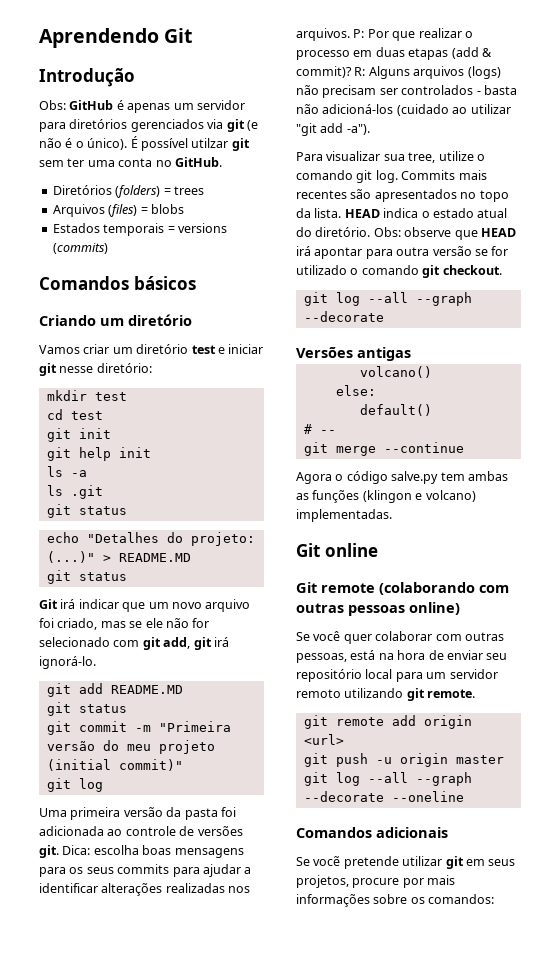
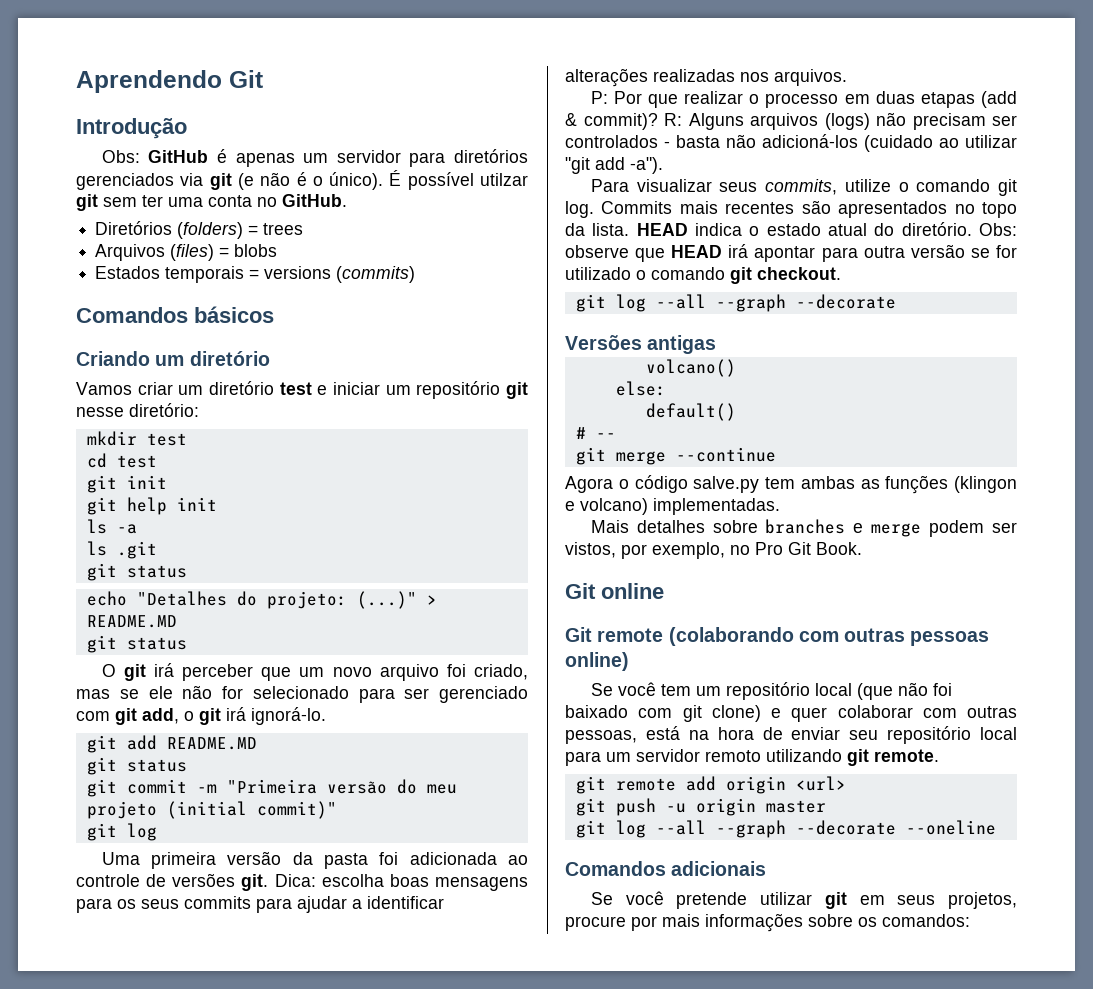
- Vamos criar um diretório test e iniciar git nesse diretório:
+ Vamos criar um diretório test e iniciar um repositório git nesse diretório:
- Git irá indicar que um novo arquivo foi criado, mas se ele não for selecionado com git add, git irá ignorá-lo.
+ O git irá perceber que um novo arquivo foi criado, mas se ele não for selecionado para ser gerenciado com git add, o git irá ignorá-lo.
- Dica: escolha boas mensagens para os seus commits para ajudar a identificar alterações realizadas nos arquivos. P: Por que realizar o processo em duas etapas (add & commit)?
+ Dica: escolha boas mensagens para os seus commits para ajudar a identificar alterações realizadas nos arquivos.
+ P: Por que realizar o processo em duas etapas (add & commit)?
- Para visualizar sua tree, utilize o comando git log.
+ Para visualizar seus commits, utilize o comando git log.
+ Mais detalhes sobre branches e merge podem ser vistos, por exemplo, no Pro Git Book.
- Se você quer colaborar com outras pessoas, está na hora de enviar seu repositório local para um servidor remoto utilizando git remote.
+ Se você tem um repositório local (que não foi baixado com git clone) e quer colaborar com outras pessoas, está na hora de enviar seu repositório local para um servidor remoto utilizando git remote.
- Se vocẽ pretende utilizar git em seus projetos, procure por mais informações sobre os comandos:
+ Se você pretende utilizar git em seus projetos, procure por mais informações sobre os comandos:

